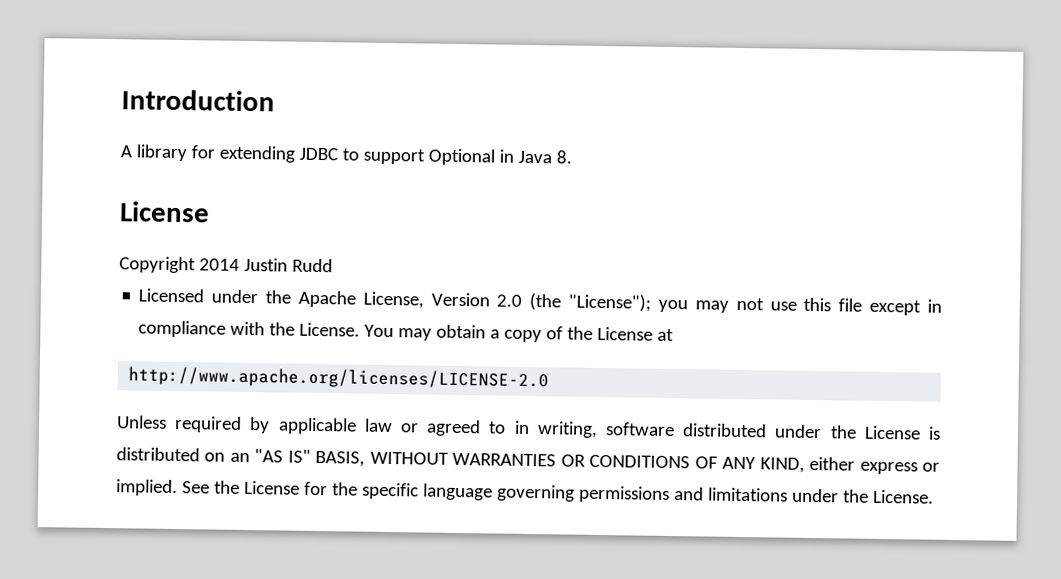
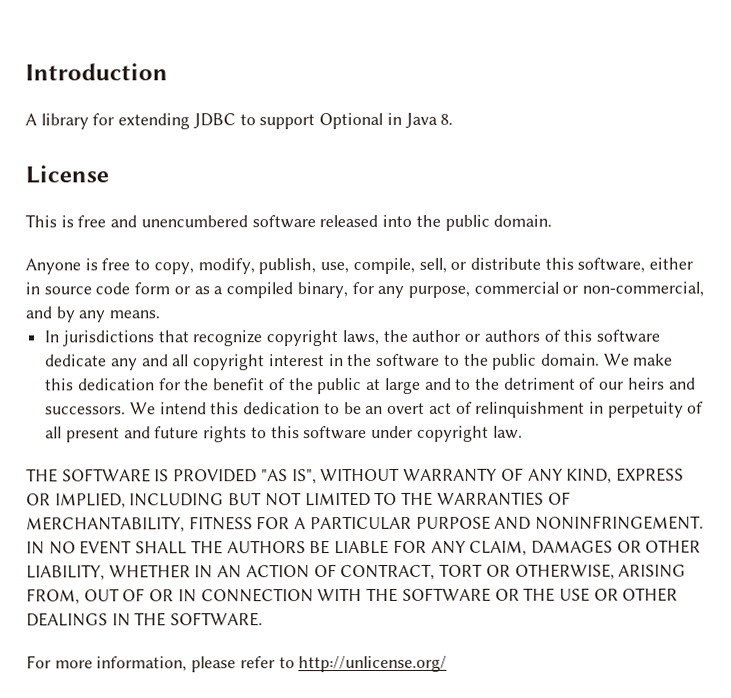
- Copyright 2014 Justin Rudd
- Licensed under the Apache License, Version 2.0 (the "License"); you may not use this file except in compliance with the License. You may obtain a copy of the License at
- http://www.apache.org/licenses/LICENSE-2.0
- Unless required by applicable law or agreed to in writing, software distributed under the License is distributed on an "AS IS" BASIS, WITHOUT WARRANTIES OR CONDITIONS OF ANY KIND, either express or implied. See the License for the specific language governing permissions and limitations under the License.
+ This is free and unencumbered software released into the public domain.
+ Anyone is free to copy, modify, publish, use, compile, sell, or distribute this software, either in source code form or as a compiled binary, for any purpose, commercial or non-commercial, and by any means.
+ In jurisdictions that recognize copyright laws, the author or authors of this software dedicate any and all copyright interest in the software to the public domain. We make this dedication for the benefit of the public at large and to the detriment of our heirs and successors. We intend this dedication to be an overt act of relinquishment in perpetuity of all present and future rights to this software under copyright law.
+ THE SOFTWARE IS PROVIDED "AS IS", WITHOUT WARRANTY OF ANY KIND, EXPRESS OR IMPLIED, INCLUDING BUT NOT LIMITED TO THE WARRANTIES OF MERCHANTABILITY, FITNESS FOR A PARTICULAR PURPOSE AND NONINFRINGEMENT. IN NO EVENT SHALL THE AUTHORS BE LIABLE FOR ANY CLAIM, DAMAGES OR OTHER LIABILITY, WHETHER IN AN ACTION OF CONTRACT, TORT OR OTHERWISE, ARISING FROM, OUT OF OR IN CONNECTION WITH THE SOFTWARE OR THE USE OR OTHER DEALINGS IN THE SOFTWARE.
+ For more information, please refer to http://unlicense.org/

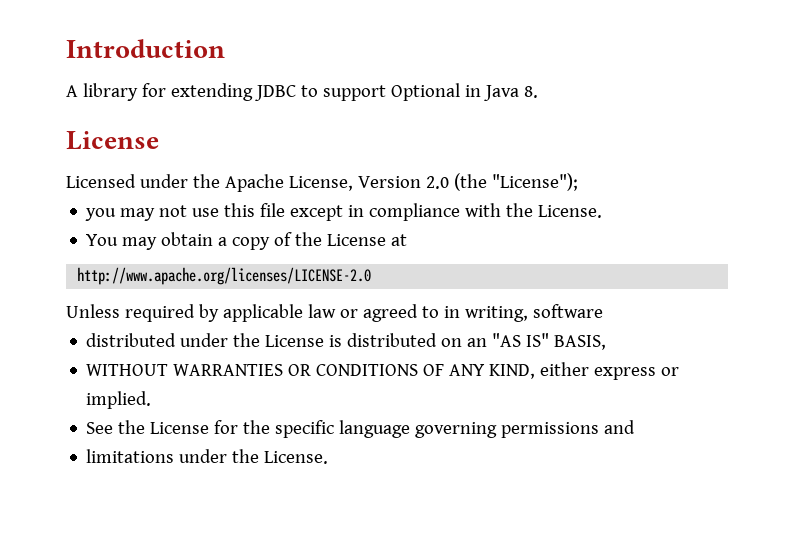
- This is free and unencumbered software released into the public domain.
- Anyone is free to copy, modify, publish, use, compile, sell, or distribute this software, either in source code form or as a compiled binary, for any purpose, commercial or non-commercial, and by any means.
- In jurisdictions that recognize copyright laws, the author or authors of this software dedicate any and all copyright interest in the software to the public domain. We make this dedication for the benefit of the public at large and to the detriment of our heirs and successors. We intend this dedication to be an overt act of relinquishment in perpetuity of all present and future rights to this software under copyright law.
- THE SOFTWARE IS PROVIDED "AS IS", WITHOUT WARRANTY OF ANY KIND, EXPRESS OR IMPLIED, INCLUDING BUT NOT LIMITED TO THE WARRANTIES OF MERCHANTABILITY, FITNESS FOR A PARTICULAR PURPOSE AND NONINFRINGEMENT. IN NO EVENT SHALL THE AUTHORS BE LIABLE FOR ANY CLAIM, DAMAGES OR OTHER LIABILITY, WHETHER IN AN ACTION OF CONTRACT, TORT OR OTHERWISE, ARISING FROM, OUT OF OR IN CONNECTION WITH THE SOFTWARE OR THE USE OR OTHER DEALINGS IN THE SOFTWARE.
- For more information, please refer to http://unlicense.org/
+ Licensed under the Apache License, Version 2.0 (the "License");
+ you may not use this file except in compliance with the License.
+ You may obtain a copy of the License at
+ http://www.apache.org/licenses/LICENSE-2.0
+ Unless required by applicable law or agreed to in writing, software
+ distributed under the License is distributed on an "AS IS" BASIS,
+ WITHOUT WARRANTIES OR CONDITIONS OF ANY KIND, either express or implied.
+ See the License for the specific language governing permissions and
+ limitations under the License.

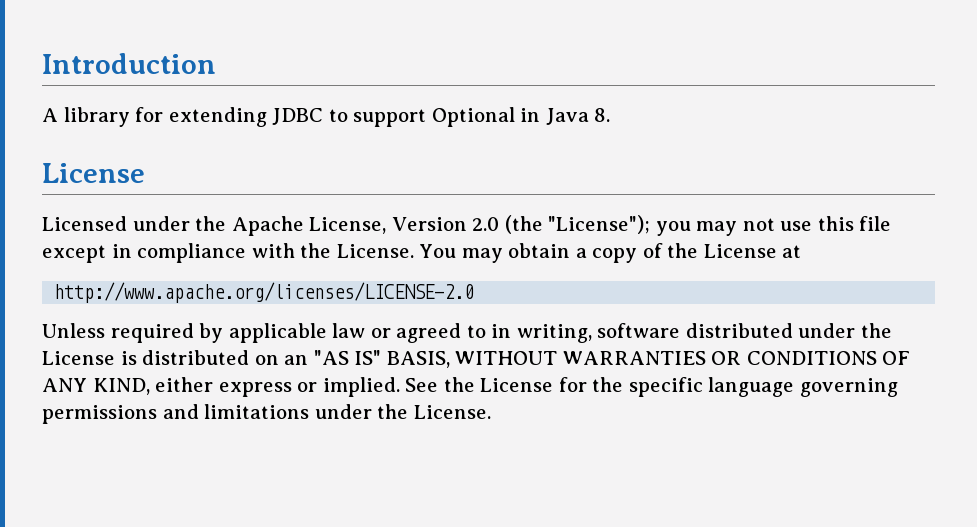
- Licensed under the Apache License, Version 2.0 (the "License");
- you may not use this file except in compliance with the License.
- You may obtain a copy of the License at
+ Licensed under the Apache License, Version 2.0 (the "License"); you may not use this file except in compliance with the License. You may obtain a copy of the License at
- Unless required by applicable law or agreed to in writing, software
- distributed under the License is distributed on an "AS IS" BASIS,
- WITHOUT WARRANTIES OR CONDITIONS OF ANY KIND, either express or implied.
- See the License for the specific language governing permissions and
- limitations under the License.
+ Unless required by applicable law or agreed to in writing, software distributed under the License is distributed on an "AS IS" BASIS, WITHOUT WARRANTIES OR CONDITIONS OF ANY KIND, either express or implied. See the License for the specific language governing permissions and limitations under the License.

